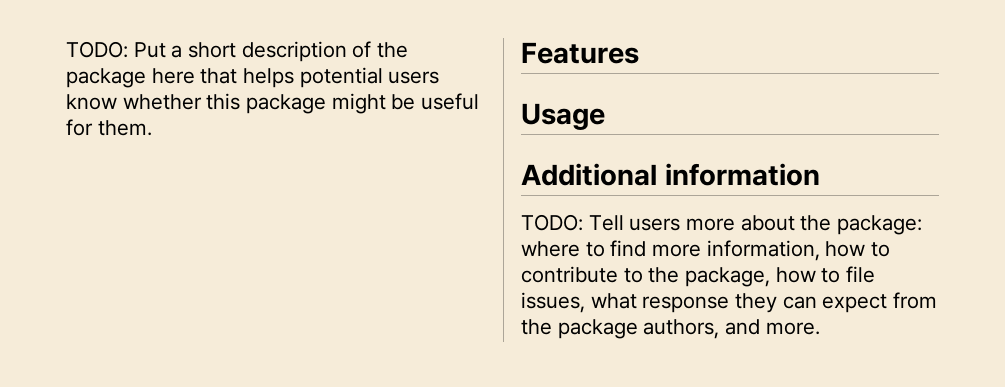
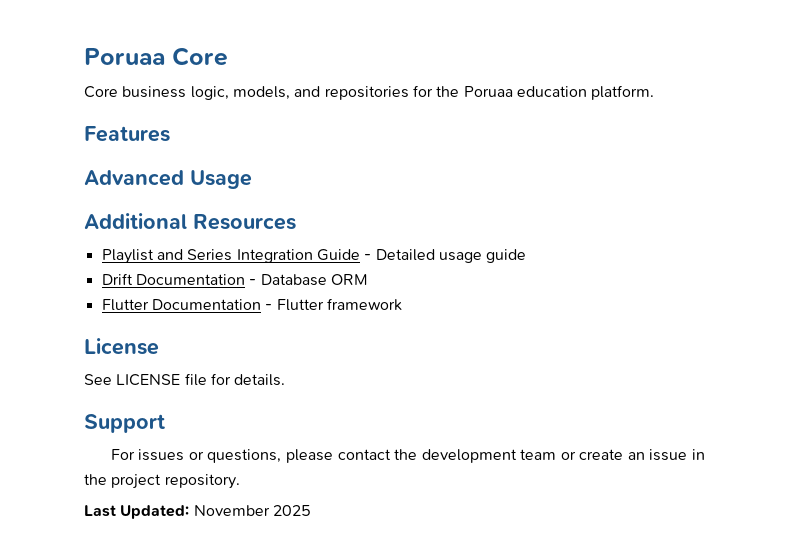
- TODO: Put a short description of the package here that helps potential users know whether this package might be useful for them.
+ Poruaa Core
+ Core business logic, models, and repositories for the Poruaa education platform.
- Usage
+ Advanced Usage
- Additional information
- TODO: Tell users more about the package: where to find more information, how to contribute to the package, how to file issues, what response they can expect from the package authors, and more.
+ Additional Resources
+ Playlist and Series Integration Guide - Detailed usage guide
+ Drift Documentation - Database ORM
+ Flutter Documentation - Flutter framework
+ License
+ See LICENSE file for details.
+ Support
+ For issues or questions, please contact the development team or create an issue in the project repository.
+ Last Updated: November 2025

